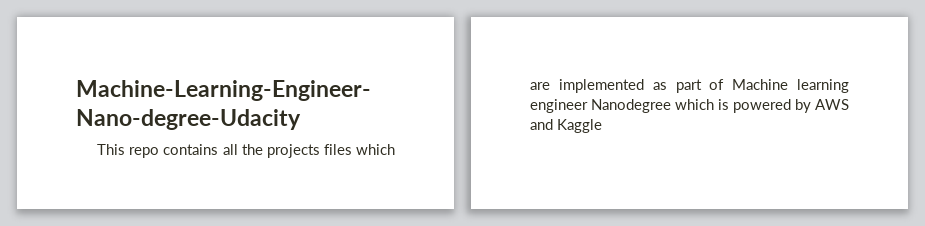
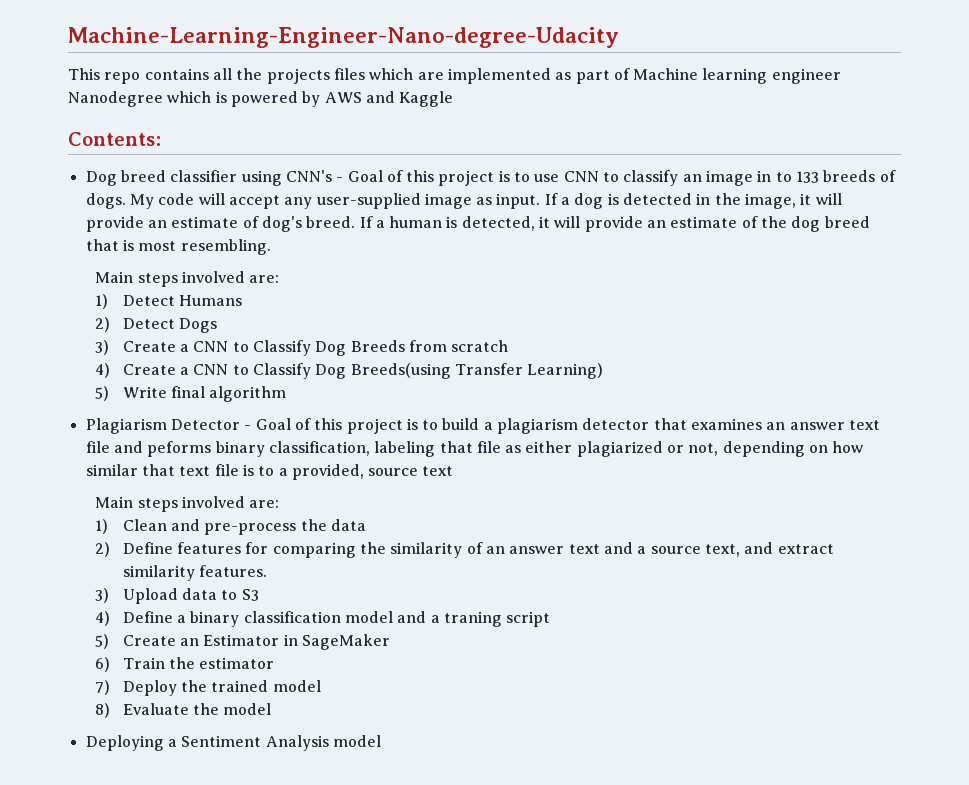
+ Contents:
+ Dog breed classifier using CNN's - Goal of this project is to use CNN to classify an image in to 133 breeds of dogs. My code will accept any user-supplied image as input. If a dog is detected in the image, it will provide an estimate of dog's breed. If a human is detected, it will provide an estimate of the dog breed that is most resembling.
+ Main steps involved are:
+ 1) Detect Humans
+ 2) Detect Dogs
+ 3) Create a CNN to Classify Dog Breeds from scratch
+ 4) Create a CNN to Classify Dog Breeds(using Transfer Learning)
+ 5) Write final algorithm
+ Plagiarism Detector - Goal of this project is to build a plagiarism detector that examines an answer text file and peforms binary classification, labeling that file as either plagiarized or not, depending on how similar that text file is to a provided, source text
+ Main steps involved are:
+ 1) Clean and pre-process the data
+ 2) Define features for comparing the similarity of an answer text and a source text, and extract similarity features.
+ 3) Upload data to S3
+ 4) Define a binary classification model and a traning script
+ 5) Create an Estimator in SageMaker
+ 6) Train the estimator
+ 7) Deploy the trained model
+ 8) Evaluate the model
+ Deploying a Sentiment Analysis model

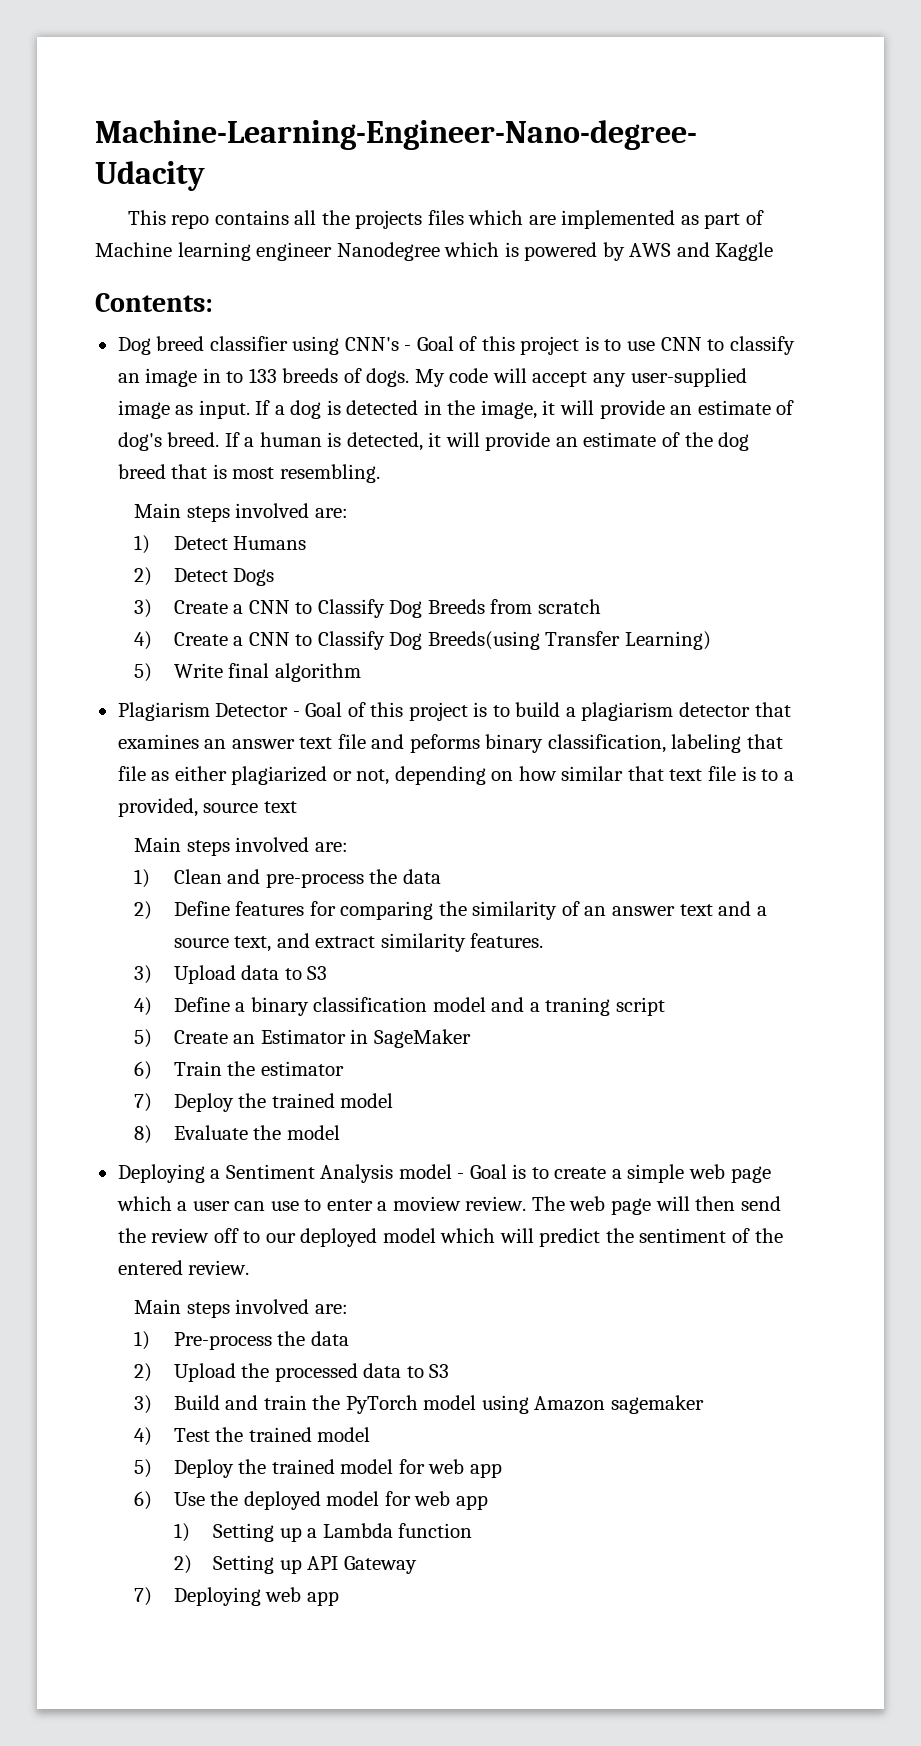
- Deploying a Sentiment Analysis model
+ Deploying a Sentiment Analysis model - Goal is to create a simple web page which a user can use to enter a moview review. The web page will then send the review off to our deployed model which will predict the sentiment of the entered review.
+ Main steps involved are:
+ 1) Pre-process the data
+ 2) Upload the processed data to S3
+ 3) Build and train the PyTorch model using Amazon sagemaker
+ 4) Test the trained model
+ 5) Deploy the trained model for web app
+ 6) Use the deployed model for web app
+ 1) Setting up a Lambda function
+ 2) Setting up API Gateway
+ 7) Deploying web app

